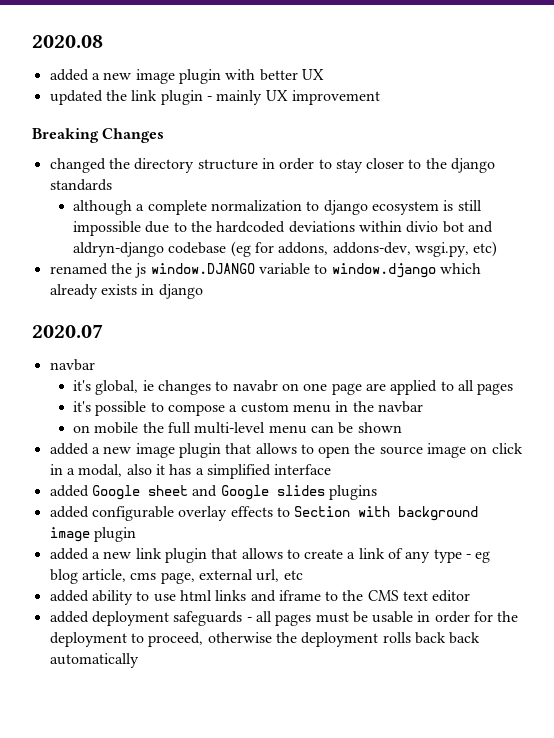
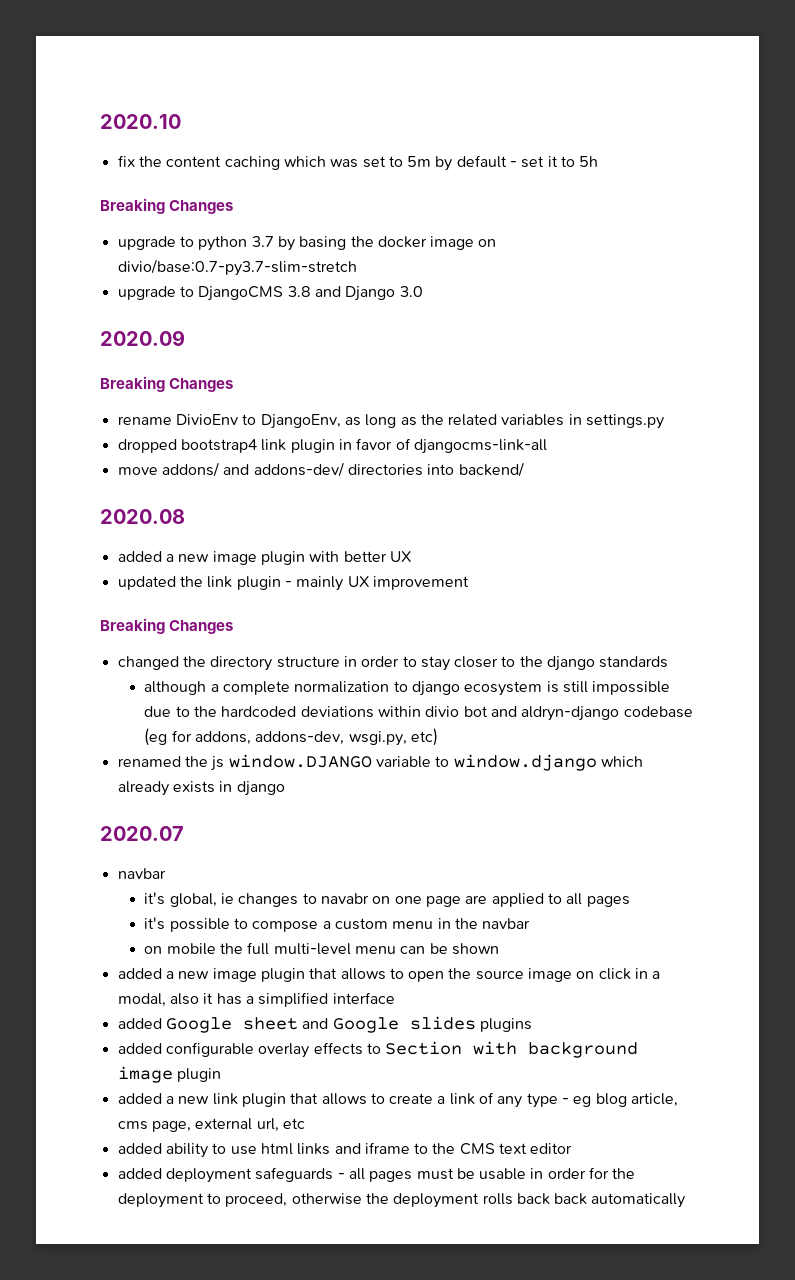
+ 2020.10
+ fix the content caching which was set to 5m by default - set it to 5h
+ Breaking Changes
+ upgrade to python 3.7 by basing the docker image on divio/base:0.7-py3.7-slim-stretch
+ upgrade to DjangoCMS 3.8 and Django 3.0
+ 2020.09
+ Breaking Changes
+ rename DivioEnv to DjangoEnv, as long as the related variables in settings.py
+ dropped bootstrap4 link plugin in favor of djangocms-link-all
+ move addons/ and addons-dev/ directories into backend/

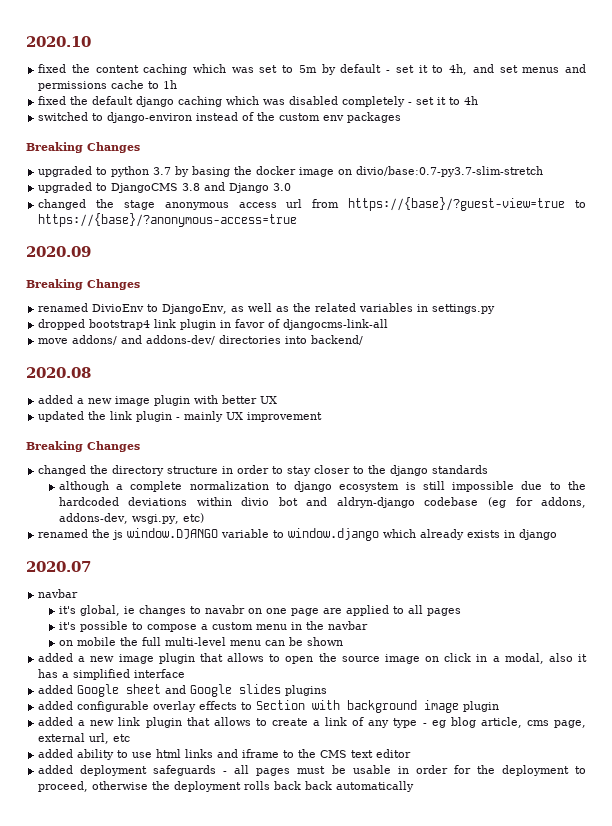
- fix the content caching which was set to 5m by default - set it to 5h
+ fixed the content caching which was set to 5m by default - set it to 4h, and set menus and permissions cache to 1h
+ fixed the default django caching which was disabled completely - set it to 4h
+ switched to django-environ instead of the custom env packages
  Breaking Changes
- upgrade to python 3.7 by basing the docker image on divio/base:0.7-py3.7-slim-stretch
+ upgraded to python 3.7 by basing the docker image on divio/base:0.7-py3.7-slim-stretch
- upgrade to DjangoCMS 3.8 and Django 3.0
+ upgraded to DjangoCMS 3.8 and Django 3.0
+ changed the stage anonymous access url from https://{base}/?guest-view=true to https://{base}/?anonymous-access=true
- rename DivioEnv to DjangoEnv, as long as the related variables in settings.py
+ renamed DivioEnv to DjangoEnv, as well as the related variables in settings.py

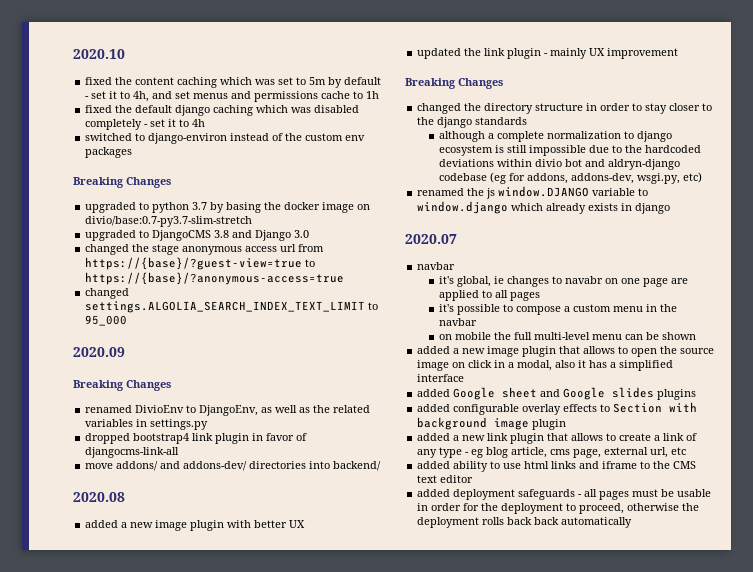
+ changed settings.ALGOLIA_SEARCH_INDEX_TEXT_LIMIT to 95_000

